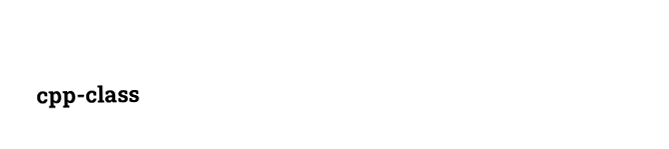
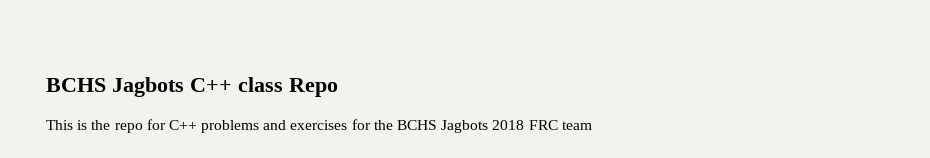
- cpp-class
+ BCHS Jagbots C++ class Repo
+ This is the repo for C++ problems and exercises for the BCHS Jagbots 2018 FRC team

